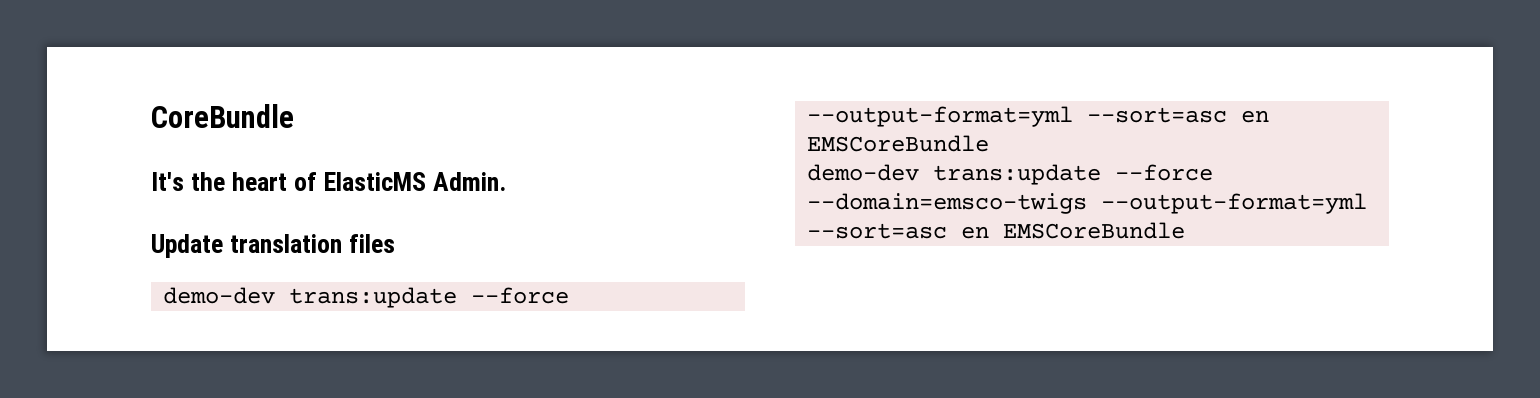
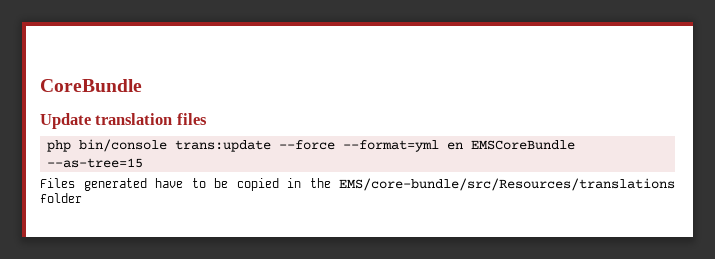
- It's the heart of ElasticMS Admin.
  Update translation files
- demo-dev trans:update --force --output-format=yml --sort=asc en EMSCoreBundle
- demo-dev trans:update --force --domain=emsco-twigs --output-format=yml --sort=asc en EMSCoreBundle
+ php bin/console trans:update --force --format=yml en EMSCoreBundle --as-tree=15
+ Files generated have to be copied in the EMS/core-bundle/src/Resources/translations folder

